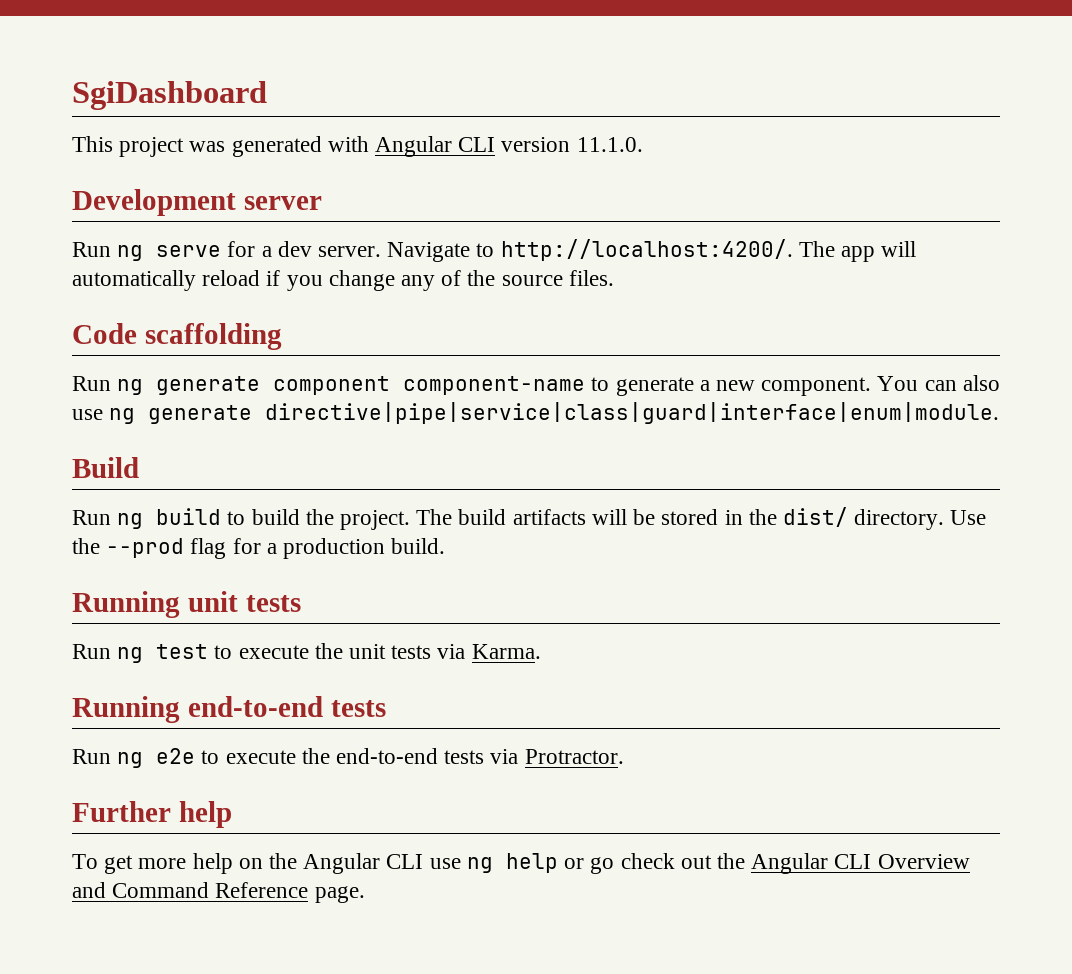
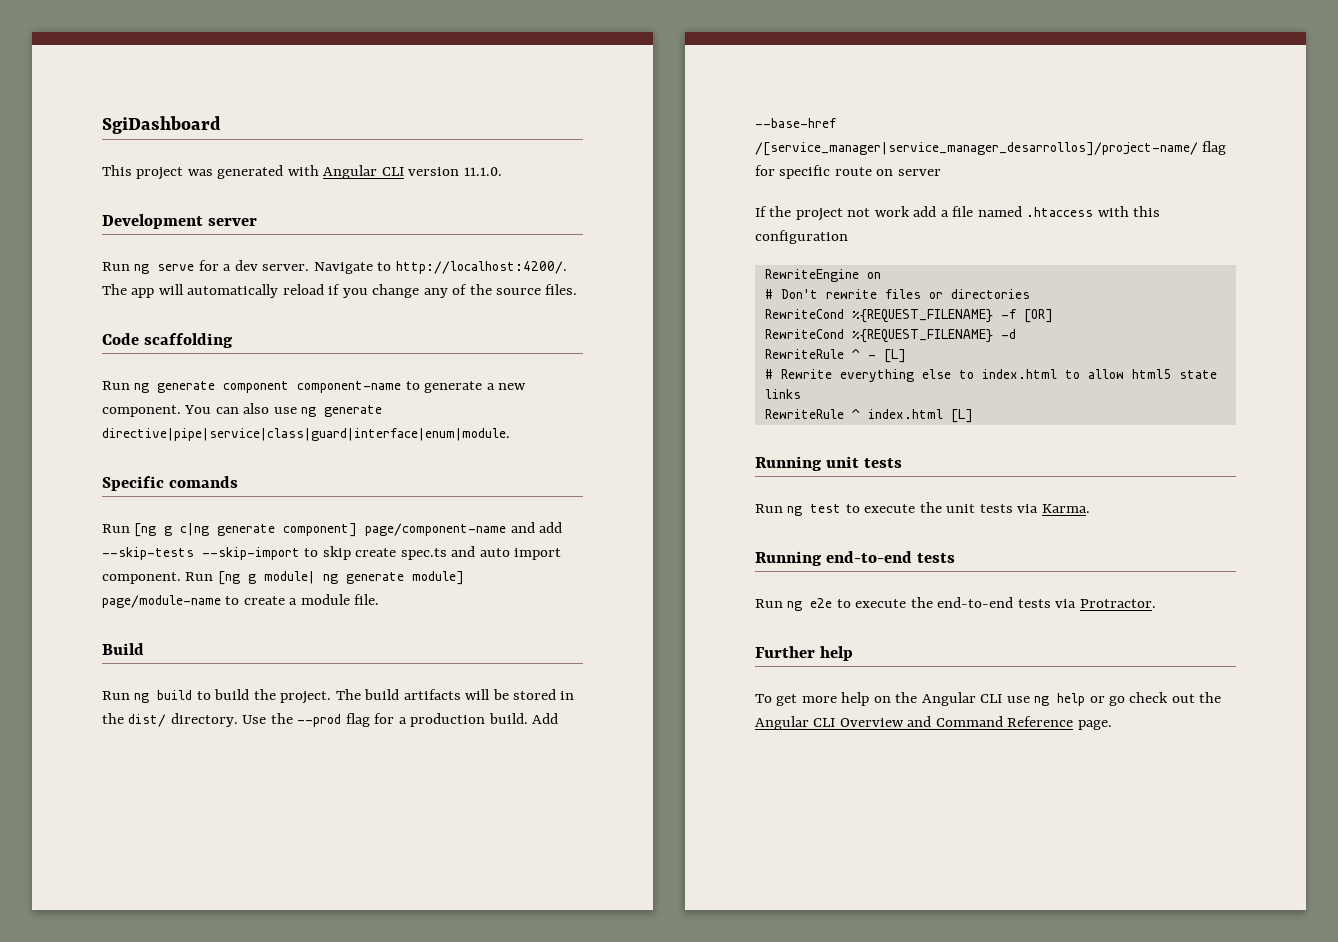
+ Specific comands
+ Run [ng g c|ng generate component] page/component-name and add --skip-tests --skip-import to skip create spec.ts and auto import component. Run [ng g module| ng generate module] page/module-name to create a module file.
+ Add --base-href /[service_manager|service_manager_desarrollos]/project-name/ flag for specific route on server
+ If the project not work add a file named .htaccess with this configuration
+ RewriteEngine on
+ # Don't rewrite files or directories
+ RewriteCond %{REQUEST_FILENAME} -f [OR]
+ RewriteCond %{REQUEST_FILENAME} -d
+ RewriteRule ^ - [L]
+ # Rewrite everything else to index.html to allow html5 state links
+ RewriteRule ^ index.html [L]

